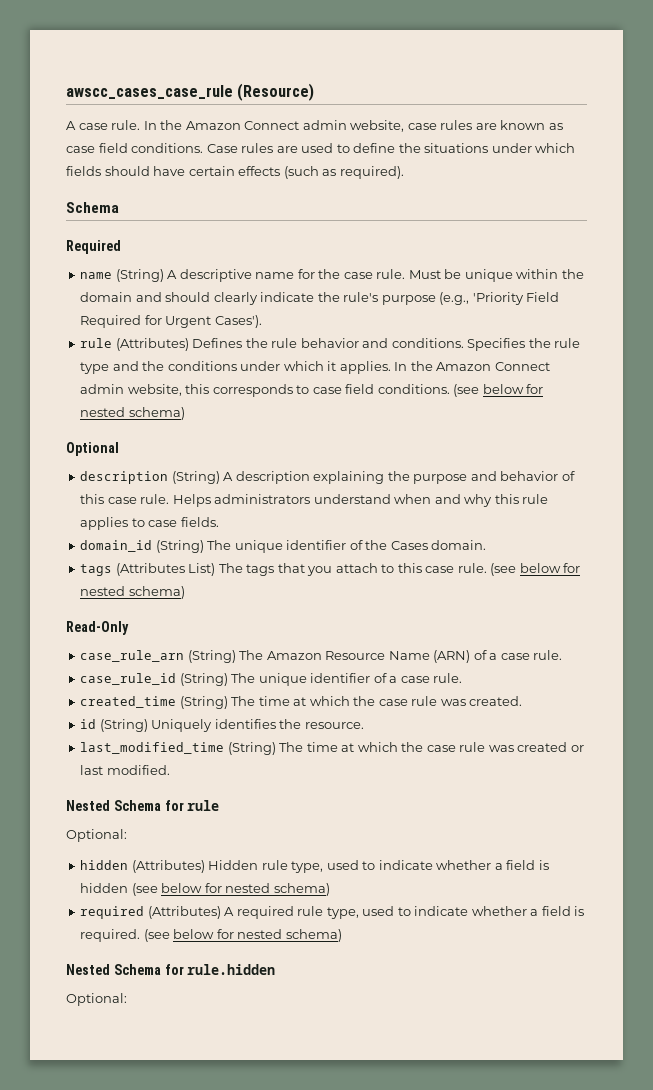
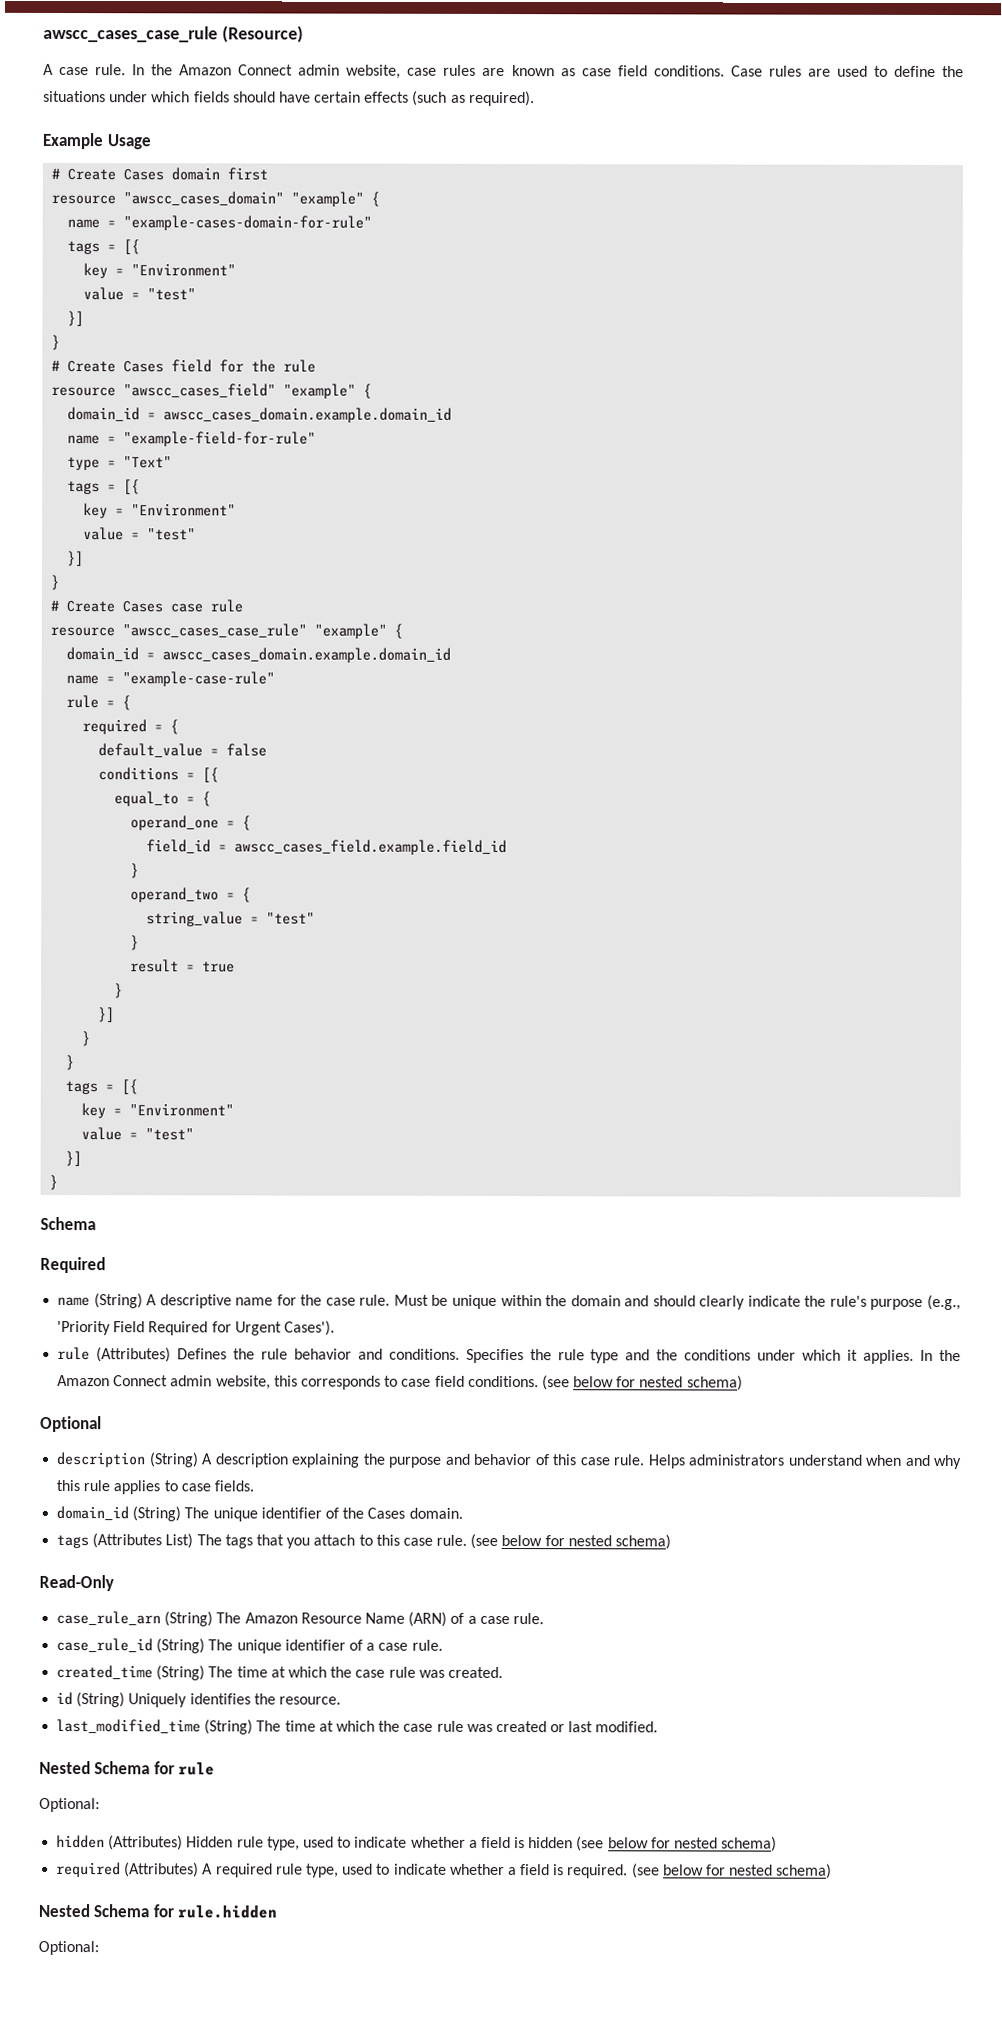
+ Example Usage
+ # Create Cases domain first
+ resource "awscc_cases_domain" "example" {
+ name = "example-cases-domain-for-rule"
+ tags = [{
+ key = "Environment"
+ value = "test"
+ }]
+ }
+ # Create Cases field for the rule
+ resource "awscc_cases_field" "example" {
+ domain_id = awscc_cases_domain.example.domain_id
+ name = "example-field-for-rule"
+ type = "Text"
+ tags = [{
+ key = "Environment"
+ value = "test"
+ }]
+ }
+ # Create Cases case rule
+ resource "awscc_cases_case_rule" "example" {
+ domain_id = awscc_cases_domain.example.domain_id
+ name = "example-case-rule"
+ rule = {
+ required = {
+ default_value = false
+ conditions = [{
+ equal_to = {
+ operand_one = {
+ field_id = awscc_cases_field.example.field_id
+ }
+ operand_two = {
+ string_value = "test"
+ }
+ result = true
+ }
+ }]
+ }
+ }
+ tags = [{
+ key = "Environment"
+ value = "test"
+ }]
+ }

